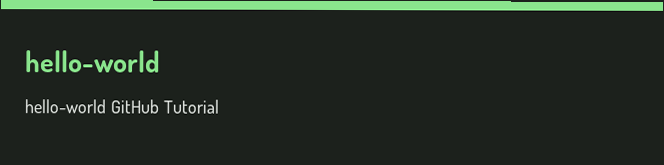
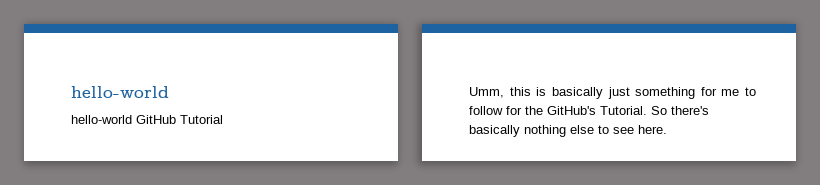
+ Umm, this is basically just something for me to follow for the GitHub's Tutorial. So there's basically nothing else to see here.

